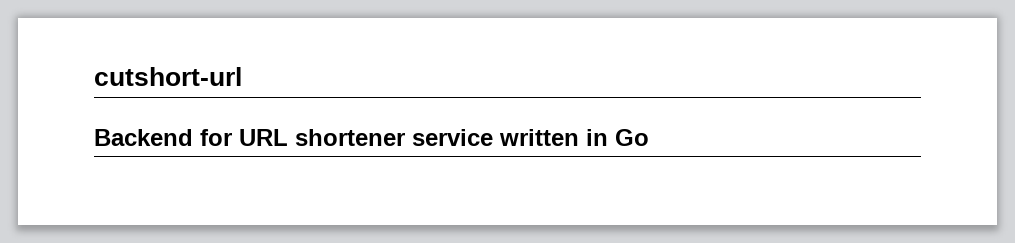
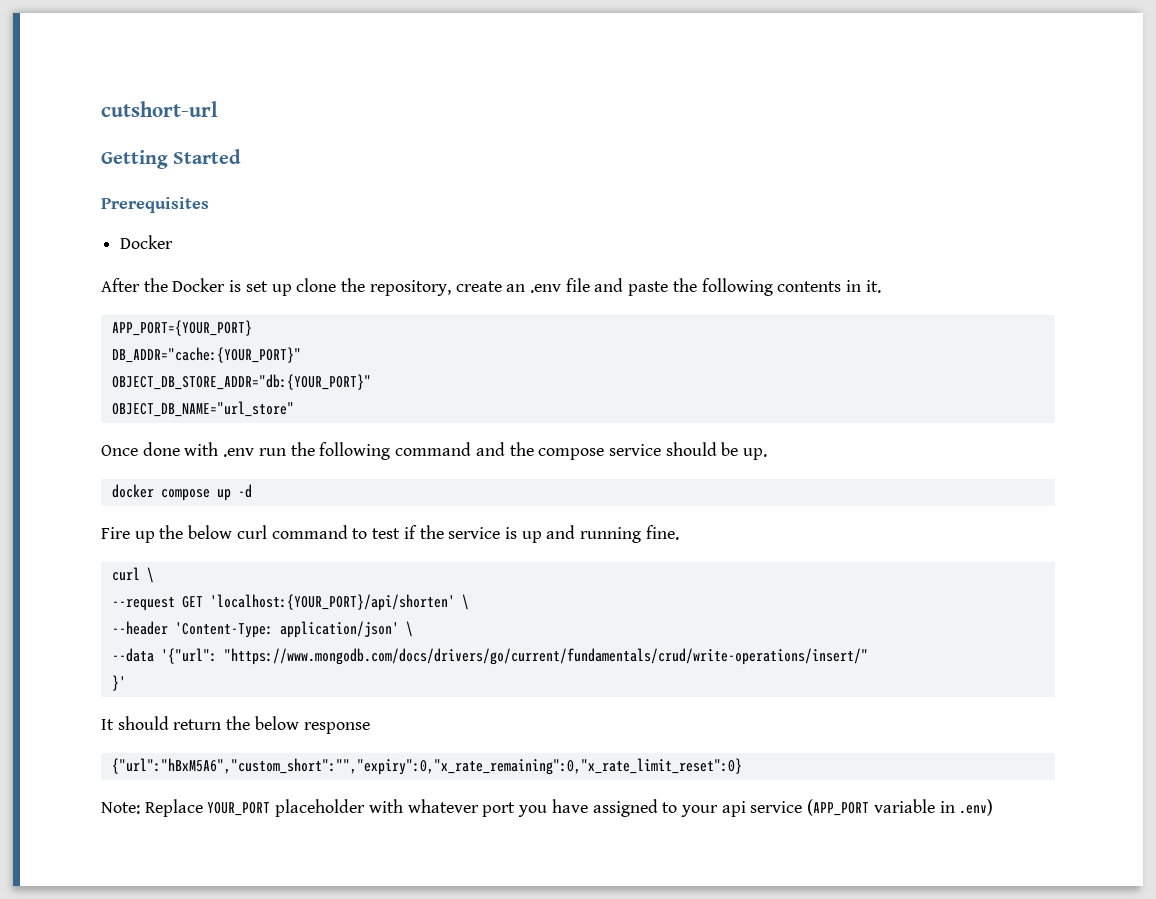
- Backend for URL shortener service written in Go
+ Getting Started
+ Prerequisites
+ Docker
+ After the Docker is set up clone the repository, create an .env file and paste the following contents in it.
+ APP_PORT={YOUR_PORT}
+ DB_ADDR="cache:{YOUR_PORT}"
+ OBJECT_DB_STORE_ADDR="db:{YOUR_PORT}"
+ OBJECT_DB_NAME="url_store"
+ Once done with .env run the following command and the compose service should be up.
+ docker compose up -d
+ Fire up the below curl command to test if the service is up and running fine.
+ curl \
+ --request GET 'localhost:{YOUR_PORT}/api/shorten' \
+ --header 'Content-Type: application/json' \
+ --data '{"url": "https://www.mongodb.com/docs/drivers/go/current/fundamentals/crud/write-operations/insert/"
+ }'
+ It should return the below response
+ {"url":"hBxM5A6","custom_short":"","expiry":0,"x_rate_remaining":0,"x_rate_limit_reset":0}
+ Note: Replace YOUR_PORT placeholder with whatever port you have assigned to your api service (APP_PORT variable in .env)

